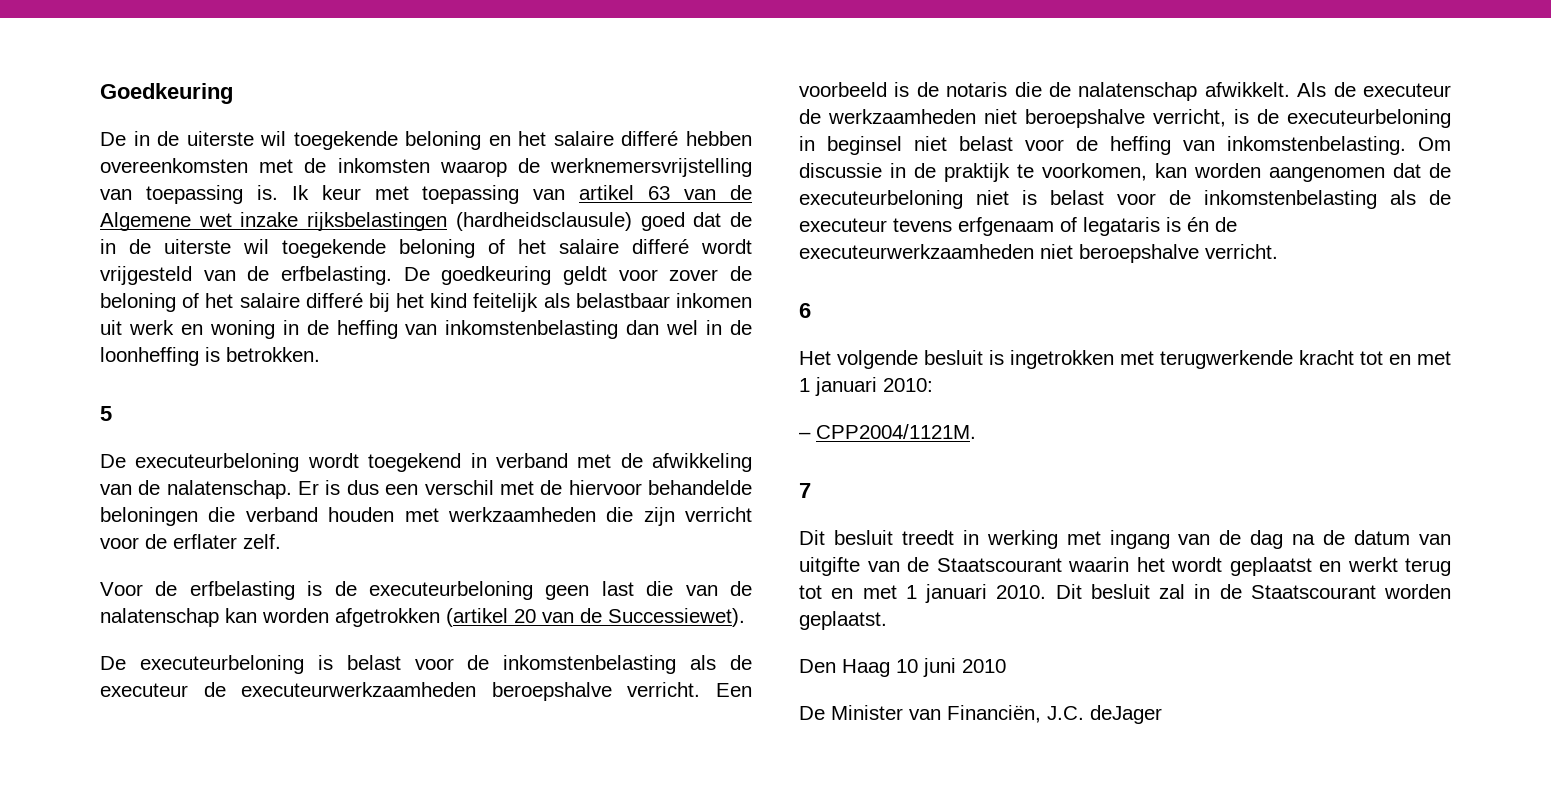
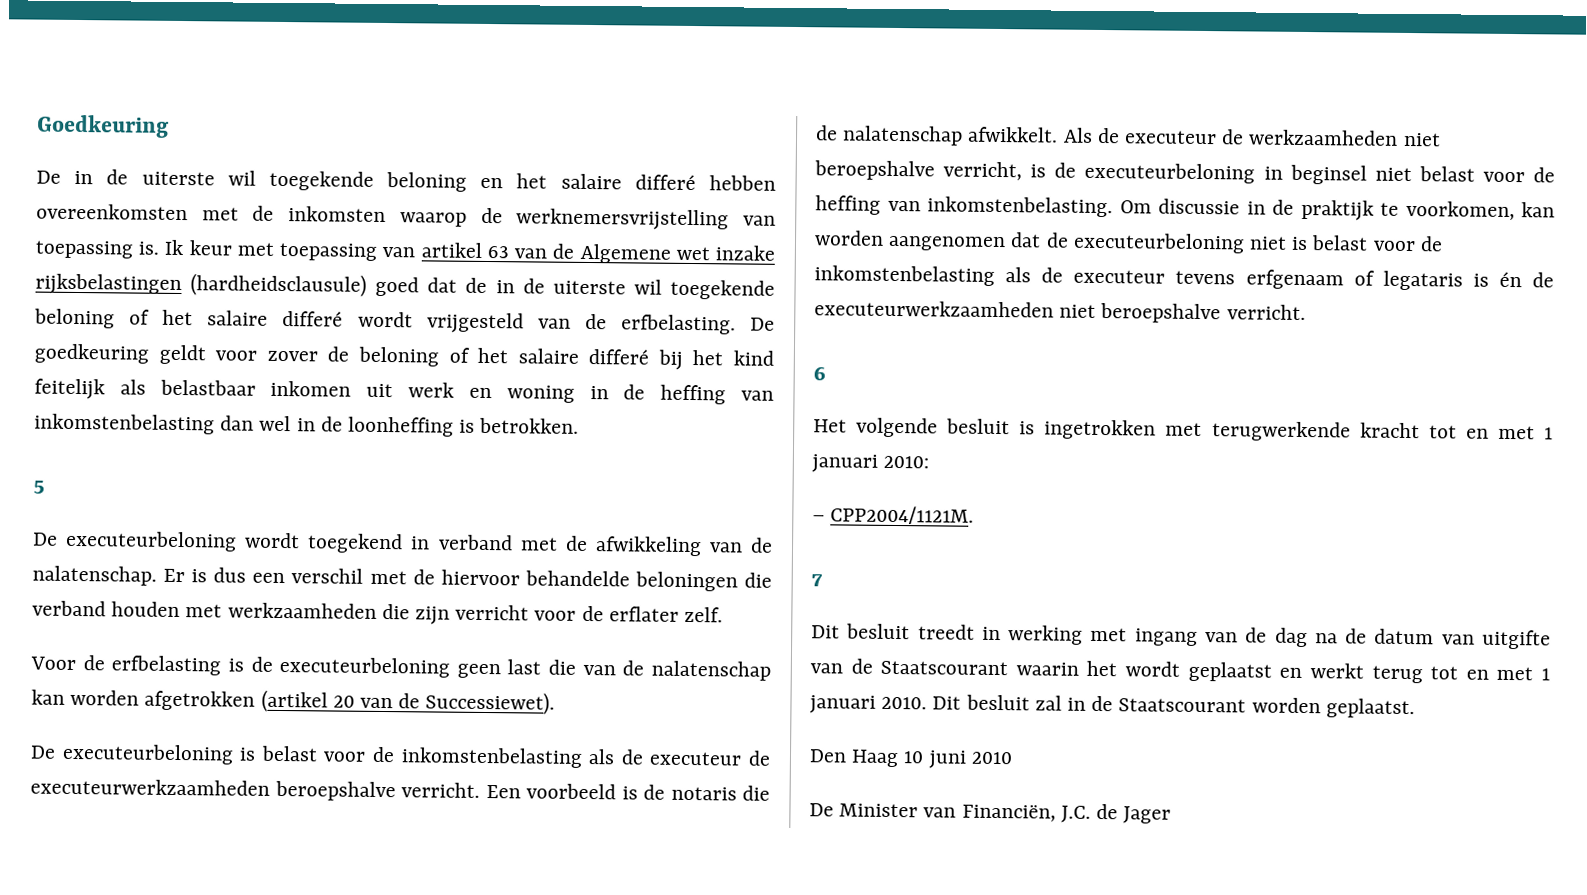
- De Minister van Financiën, J.C. deJager
+ De Minister van Financiën, J.C. de Jager

